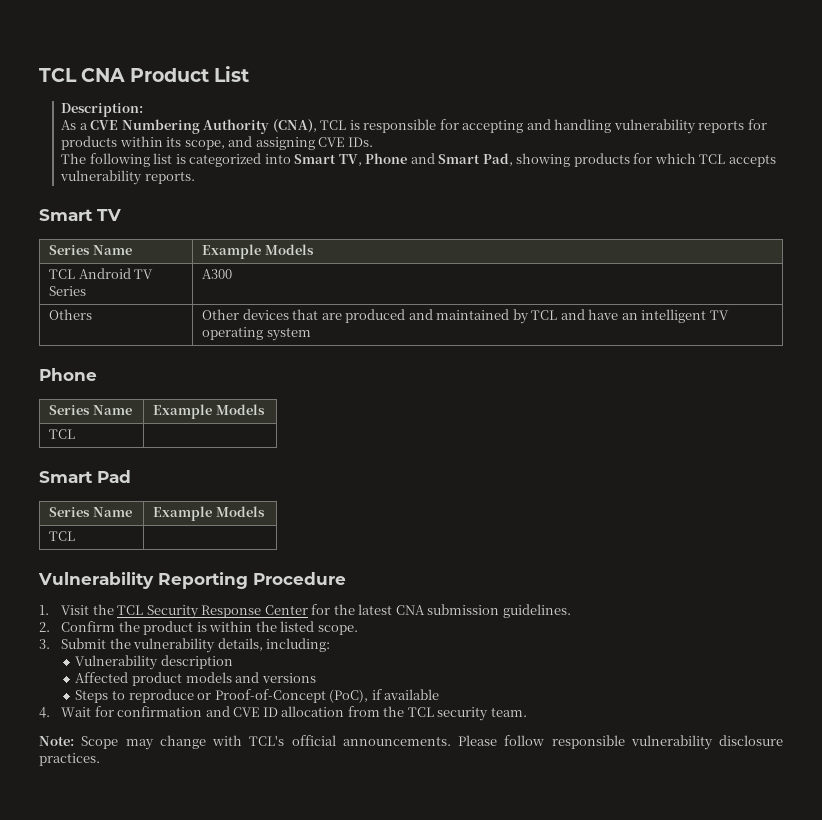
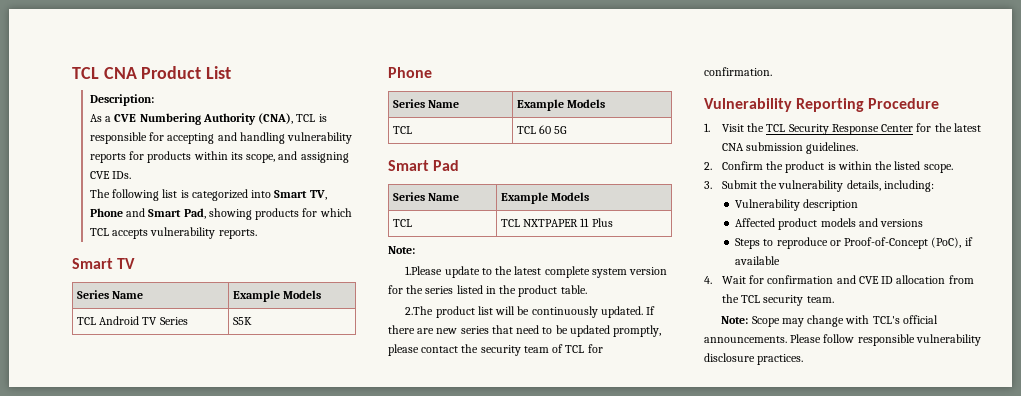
- TCL Android TV Series | A300
- Others | Other devices that are produced and maintained by TCL and have an intelligent TV operating system
+ TCL Android TV Series | S5K
  Phone
  Series Name | Example Models
- TCL |
+ TCL | TCL 60 5G
  Smart Pad
  Series Name | Example Models
- TCL |
+ TCL | TCL NXTPAPER 11 Plus
+ Note:
+ 1.Please update to the latest complete system version for the series listed in the product table.
+ 2.The product list will be continuously updated. If there are new series that need to be updated promptly, please contact the security team of TCL for confirmation.

